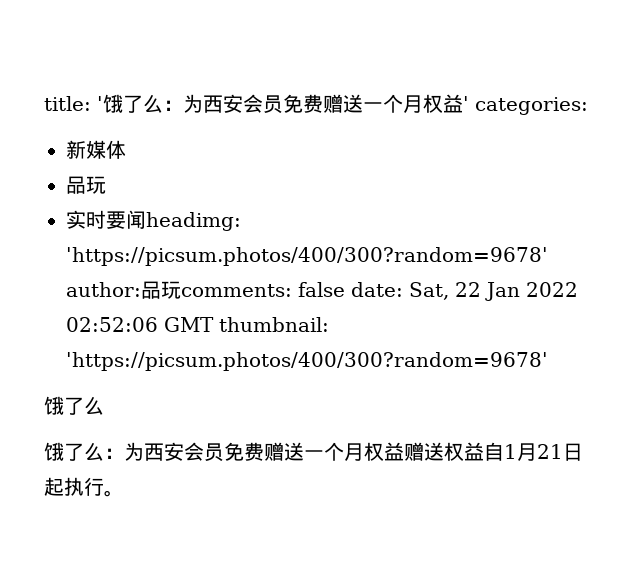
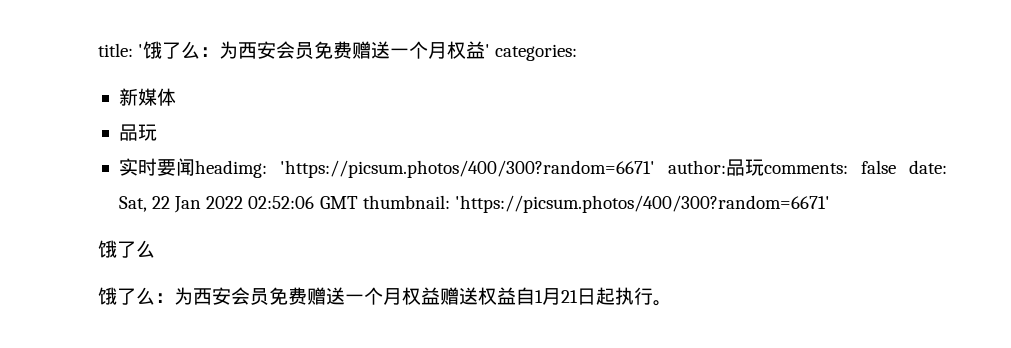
- 实时要闻headimg: 'https://picsum.photos/400/300?random=9678' author:品玩comments: false date: Sat, 22 Jan 2022 02:52:06 GMT thumbnail: 'https://picsum.photos/400/300?random=9678'
+ 实时要闻headimg: 'https://picsum.photos/400/300?random=6671' author:品玩comments: false date: Sat, 22 Jan 2022 02:52:06 GMT thumbnail: 'https://picsum.photos/400/300?random=6671'

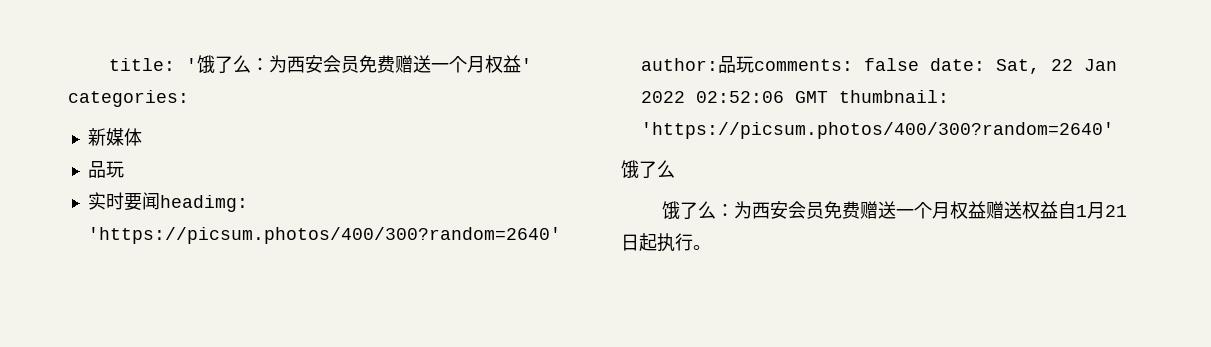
- 实时要闻headimg: 'https://picsum.photos/400/300?random=6671' author:品玩comments: false date: Sat, 22 Jan 2022 02:52:06 GMT thumbnail: 'https://picsum.photos/400/300?random=6671'
+ 实时要闻headimg: 'https://picsum.photos/400/300?random=2640' author:品玩comments: false date: Sat, 22 Jan 2022 02:52:06 GMT thumbnail: 'https://picsum.photos/400/300?random=2640'

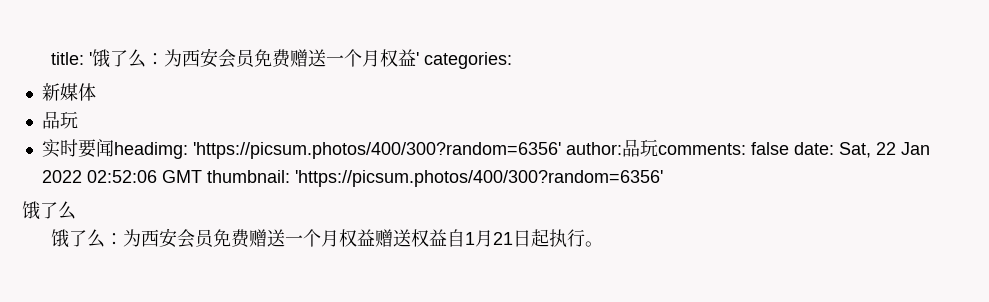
- 实时要闻headimg: 'https://picsum.photos/400/300?random=2640' author:品玩comments: false date: Sat, 22 Jan 2022 02:52:06 GMT thumbnail: 'https://picsum.photos/400/300?random=2640'
+ 实时要闻headimg: 'https://picsum.photos/400/300?random=6356' author:品玩comments: false date: Sat, 22 Jan 2022 02:52:06 GMT thumbnail: 'https://picsum.photos/400/300?random=6356'

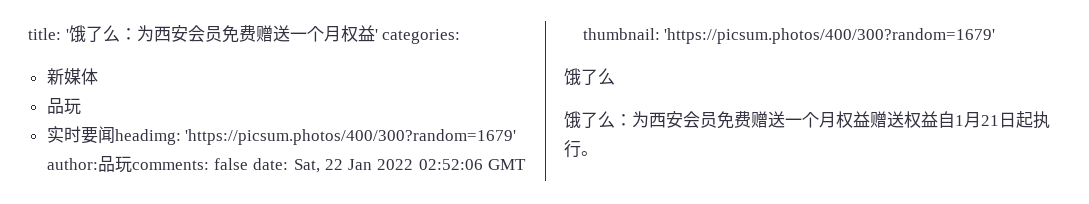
- 实时要闻headimg: 'https://picsum.photos/400/300?random=6356' author:品玩comments: false date: Sat, 22 Jan 2022 02:52:06 GMT thumbnail: 'https://picsum.photos/400/300?random=6356'
+ 实时要闻headimg: 'https://picsum.photos/400/300?random=1679' author:品玩comments: false date: Sat, 22 Jan 2022 02:52:06 GMT thumbnail: 'https://picsum.photos/400/300?random=1679'

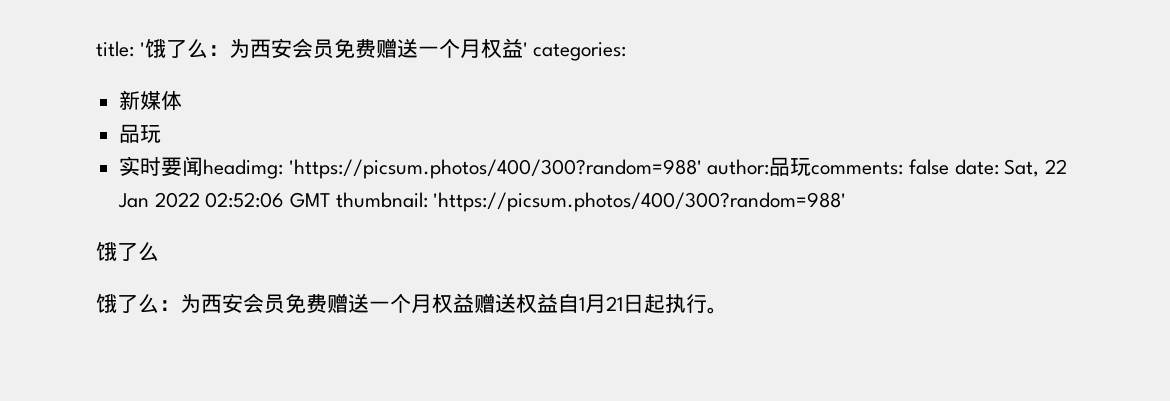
- 实时要闻headimg: 'https://picsum.photos/400/300?random=1679' author:品玩comments: false date: Sat, 22 Jan 2022 02:52:06 GMT thumbnail: 'https://picsum.photos/400/300?random=1679'
+ 实时要闻headimg: 'https://picsum.photos/400/300?random=988' author:品玩comments: false date: Sat, 22 Jan 2022 02:52:06 GMT thumbnail: 'https://picsum.photos/400/300?random=988'

